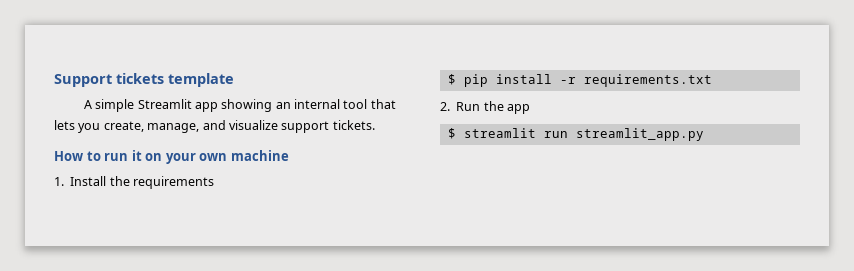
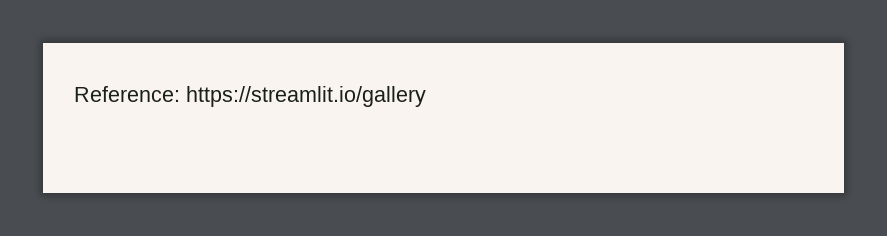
- Support tickets template
- A simple Streamlit app showing an internal tool that lets you create, manage, and visualize support tickets.
- How to run it on your own machine
- 1. Install the requirements
- $ pip install -r requirements.txt
- 2. Run the app
- $ streamlit run streamlit_app.py
+ Reference: https://streamlit.io/gallery

